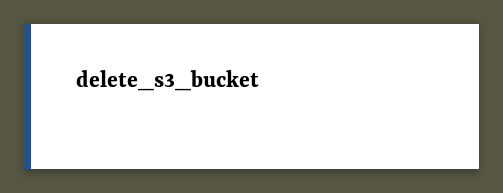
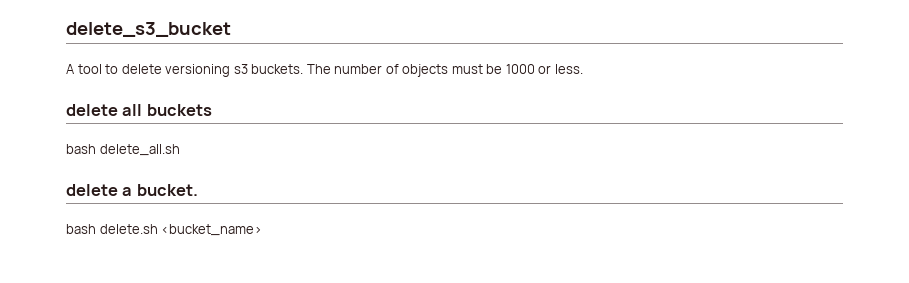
+ A tool to delete versioning s3 buckets. The number of objects must be 1000 or less.
+ delete all buckets
+ bash delete_all.sh
+ delete a bucket.
+ bash delete.sh <bucket_name>

